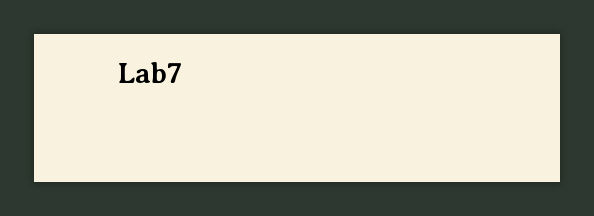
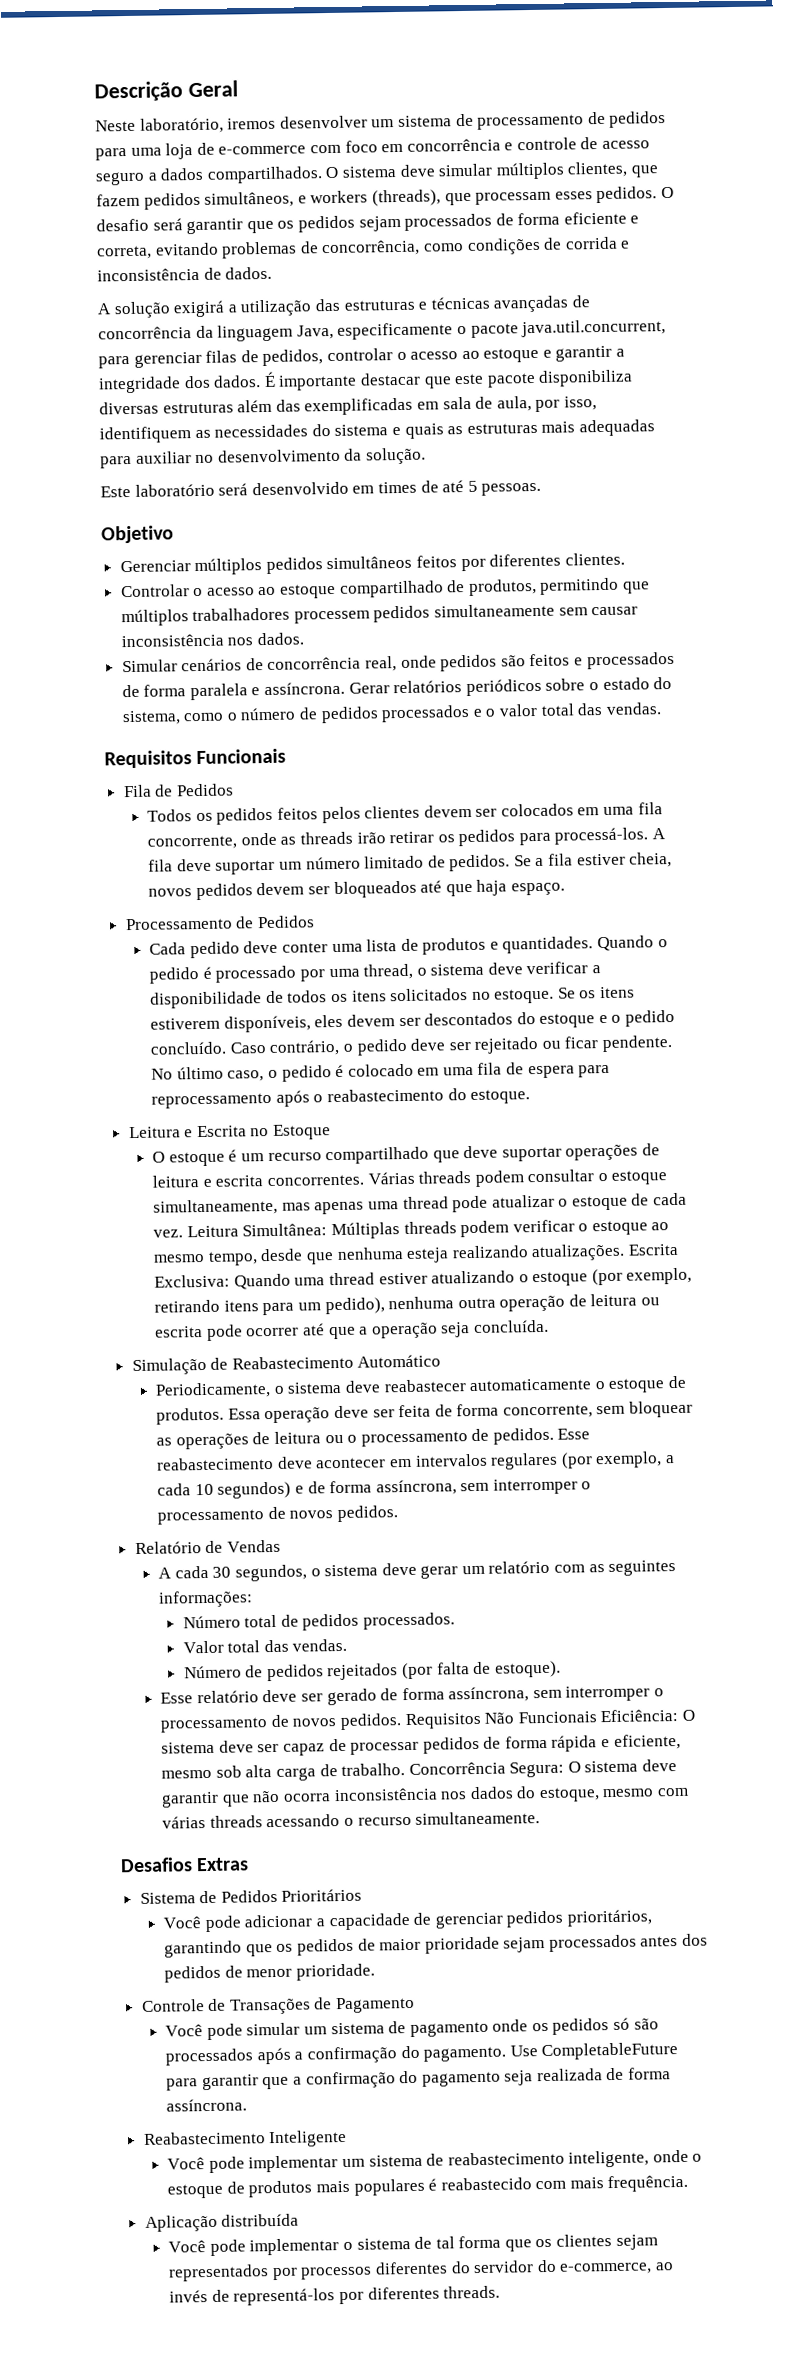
- Lab7
+ Descrição Geral
+ Neste laboratório, iremos desenvolver um sistema de processamento de pedidos para uma loja de e-commerce com foco em concorrência e controle de acesso seguro a dados compartilhados. O sistema deve simular múltiplos clientes, que fazem pedidos simultâneos, e workers (threads), que processam esses pedidos. O desafio será garantir que os pedidos sejam processados de forma eficiente e correta, evitando problemas de concorrência, como condições de corrida e inconsistência de dados.
+ A solução exigirá a utilização das estruturas e técnicas avançadas de concorrência da linguagem Java, especificamente o pacote java.util.concurrent, para gerenciar filas de pedidos, controlar o acesso ao estoque e garantir a integridade dos dados. É importante destacar que este pacote disponibiliza diversas estruturas além das exemplificadas em sala de aula, por isso, identifiquem as necessidades do sistema e quais as estruturas mais adequadas para auxiliar no desenvolvimento da solução.
+ Este laboratório será desenvolvido em times de até 5 pessoas.
+ Objetivo
+ Gerenciar múltiplos pedidos simultâneos feitos por diferentes clientes.
+ Controlar o acesso ao estoque compartilhado de produtos, permitindo que múltiplos trabalhadores processem pedidos simultaneamente sem causar inconsistência nos dados.
+ Simular cenários de concorrência real, onde pedidos são feitos e processados de forma paralela e assíncrona. Gerar relatórios periódicos sobre o estado do sistema, como o número de pedidos processados e o valor total das vendas.
+ Requisitos Funcionais
+ Fila de Pedidos
+ Todos os pedidos feitos pelos clientes devem ser colocados em uma fila concorrente, onde as threads irão retirar os pedidos para processá-los. A fila deve suportar um número limitado de pedidos. Se a fila estiver cheia, novos pedidos devem ser bloqueados até que haja espaço.
+ Processamento de Pedidos
+ Cada pedido deve conter uma lista de produtos e quantidades. Quando o pedido é processado por uma thread, o sistema deve verificar a disponibilidade de todos os itens solicitados no estoque. Se os itens estiverem disponíveis, eles devem ser descontados do estoque e o pedido concluído. Caso contrário, o pedido deve ser rejeitado ou ficar pendente. No último caso, o pedido é colocado em uma fila de espera para reprocessamento após o reabastecimento do estoque.
+ Leitura e Escrita no Estoque
+ O estoque é um recurso compartilhado que deve suportar operações de leitura e escrita concorrentes. Várias threads podem consultar o estoque simultaneamente, mas apenas uma thread pode atualizar o estoque de cada vez. Leitura Simultânea: Múltiplas threads podem verificar o estoque ao mesmo tempo, desde que nenhuma esteja realizando atualizações. Escrita Exclusiva: Quando uma thread estiver atualizando o estoque (por exemplo, retirando itens para um pedido), nenhuma outra operação de leitura ou escrita pode ocorrer até que a operação seja concluída.
+ Simulação de Reabastecimento Automático
+ Periodicamente, o sistema deve reabastecer automaticamente o estoque de produtos. Essa operação deve ser feita de forma concorrente, sem bloquear as operações de leitura ou o processamento de pedidos. Esse reabastecimento deve acontecer em intervalos regulares (por exemplo, a cada 10 segundos) e de forma assíncrona, sem interromper o processamento de novos pedidos.
+ Relatório de Vendas
+ A cada 30 segundos, o sistema deve gerar um relatório com as seguintes informações:
+ Número total de pedidos processados.
+ Valor total das vendas.
+ Número de pedidos rejeitados (por falta de estoque).
+ Esse relatório deve ser gerado de forma assíncrona, sem interromper o processamento de novos pedidos. Requisitos Não Funcionais Eficiência: O sistema deve ser capaz de processar pedidos de forma rápida e eficiente, mesmo sob alta carga de trabalho. Concorrência Segura: O sistema deve garantir que não ocorra inconsistência nos dados do estoque, mesmo com várias threads acessando o recurso simultaneamente.
+ Desafios Extras
+ Sistema de Pedidos Prioritários
+ Você pode adicionar a capacidade de gerenciar pedidos prioritários, garantindo que os pedidos de maior prioridade sejam processados antes dos pedidos de menor prioridade.
+ Controle de Transações de Pagamento
+ Você pode simular um sistema de pagamento onde os pedidos só são processados após a confirmação do pagamento. Use CompletableFuture para garantir que a confirmação do pagamento seja realizada de forma assíncrona.
+ Reabastecimento Inteligente
+ Você pode implementar um sistema de reabastecimento inteligente, onde o estoque de produtos mais populares é reabastecido com mais frequência.
+ Aplicação distribuída
+ Você pode implementar o sistema de tal forma que os clientes sejam representados por processos diferentes do servidor do e-commerce, ao invés de representá-los por diferentes threads.

